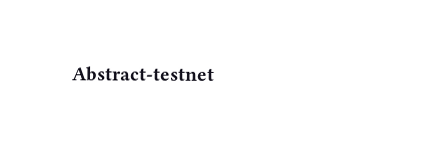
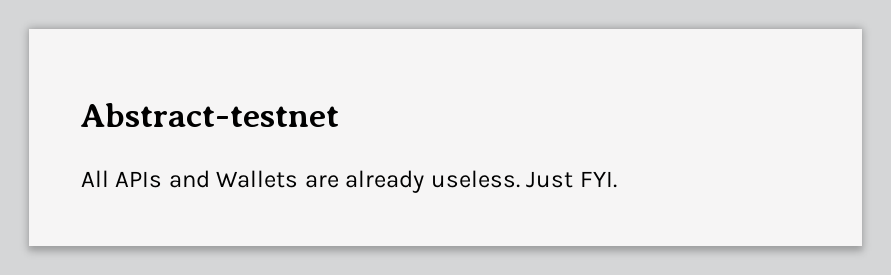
+ All APIs and Wallets are already useless. Just FYI.

